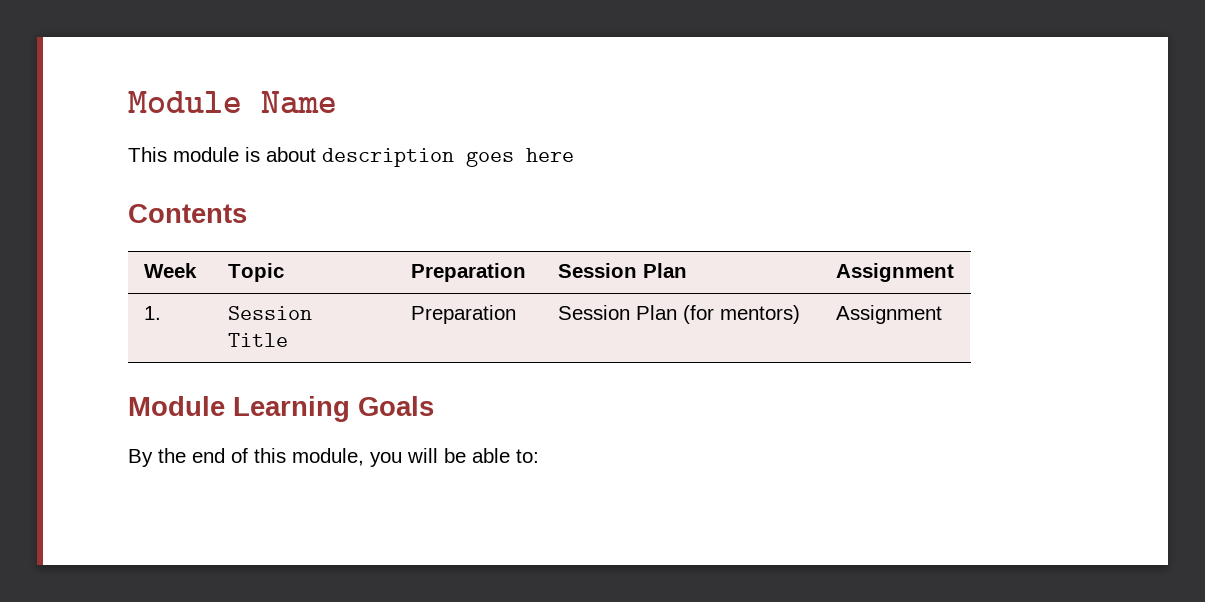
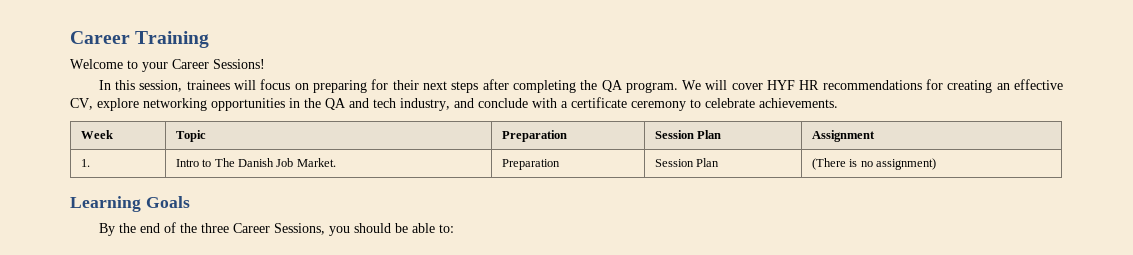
- Module Name
- This module is about description goes here
- Contents
+ Career Training
+ Welcome to your Career Sessions!
+ In this session, trainees will focus on preparing for their next steps after completing the QA program. We will cover HYF HR recommendations for creating an effective CV, explore networking opportunities in the QA and tech industry, and conclude with a certificate ceremony to celebrate achievements.
- 1. | Session Title | Preparation | Session Plan (for mentors) | Assignment
- Module Learning Goals
+ 1. | Intro to The Danish Job Market. | Preparation | Session Plan | (There is no assignment)
+ Learning Goals
- By the end of this module, you will be able to:
+ By the end of the three Career Sessions, you should be able to:

